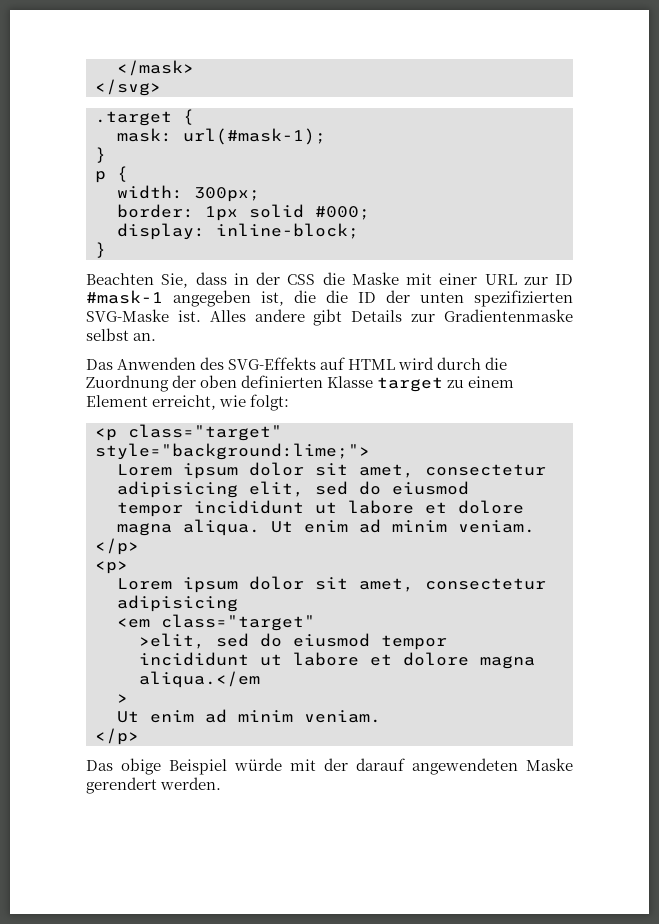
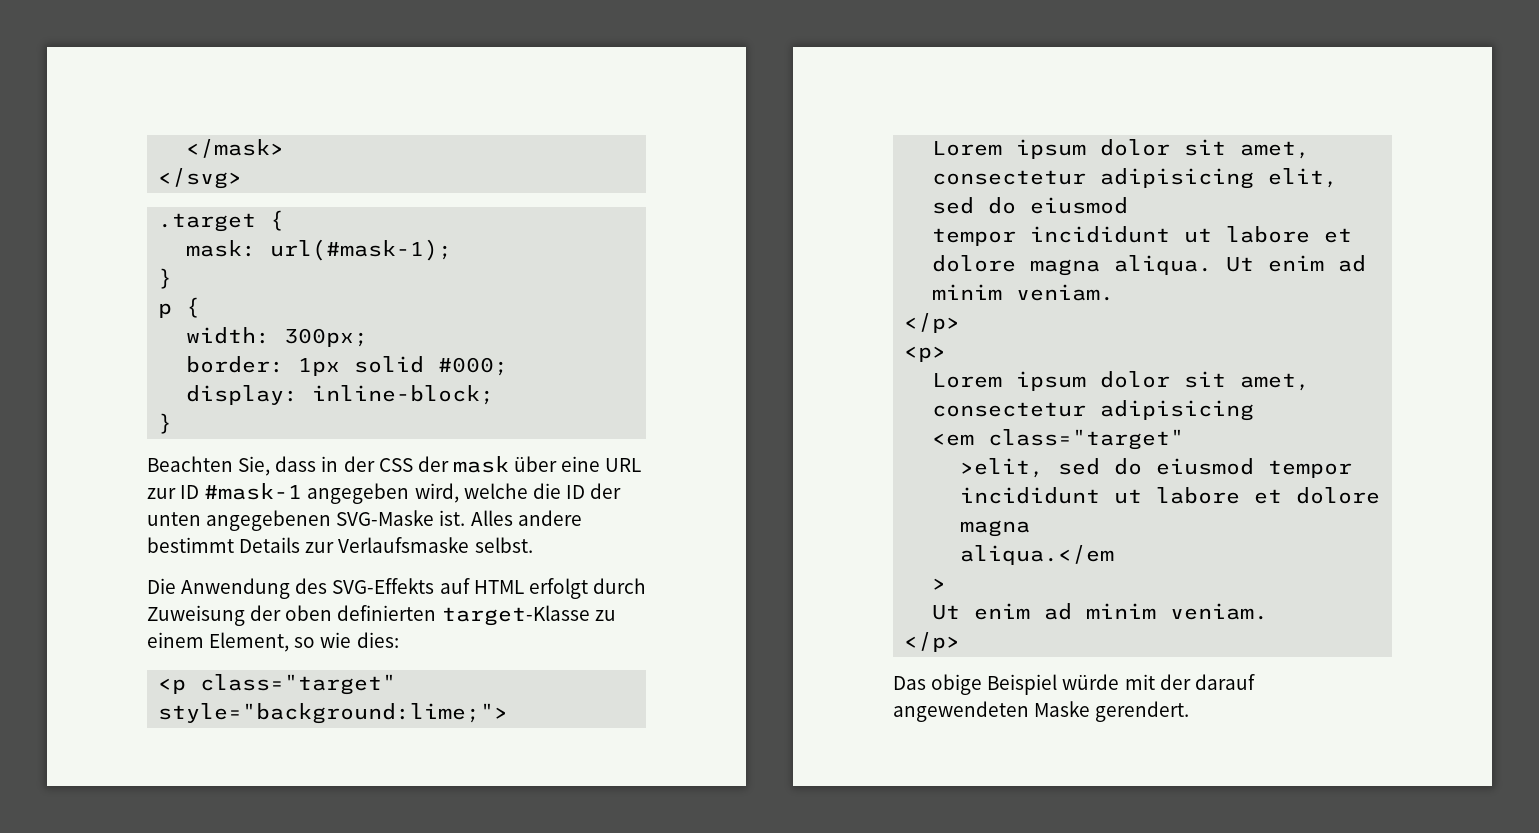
- Beachten Sie, dass in der CSS die Maske mit einer URL zur ID #mask-1 angegeben ist, die die ID der unten spezifizierten SVG-Maske ist.
+ Beachten Sie, dass in der CSS der mask über eine URL zur ID #mask-1 angegeben wird, welche die ID der unten angegebenen SVG-Maske ist.
- Alles andere gibt Details zur Gradientenmaske selbst an.
- Das Anwenden des SVG-Effekts auf HTML wird durch die Zuordnung der oben definierten Klasse target zu einem Element erreicht, wie folgt:
+ Alles andere bestimmt Details zur Verlaufsmaske selbst.
+ Die Anwendung des SVG-Effekts auf HTML erfolgt durch Zuweisung der oben definierten target-Klasse zu einem Element, so wie dies:
- Das obige Beispiel würde mit der darauf angewendeten Maske gerendert werden.
+ Das obige Beispiel würde mit der darauf angewendeten Maske gerendert.

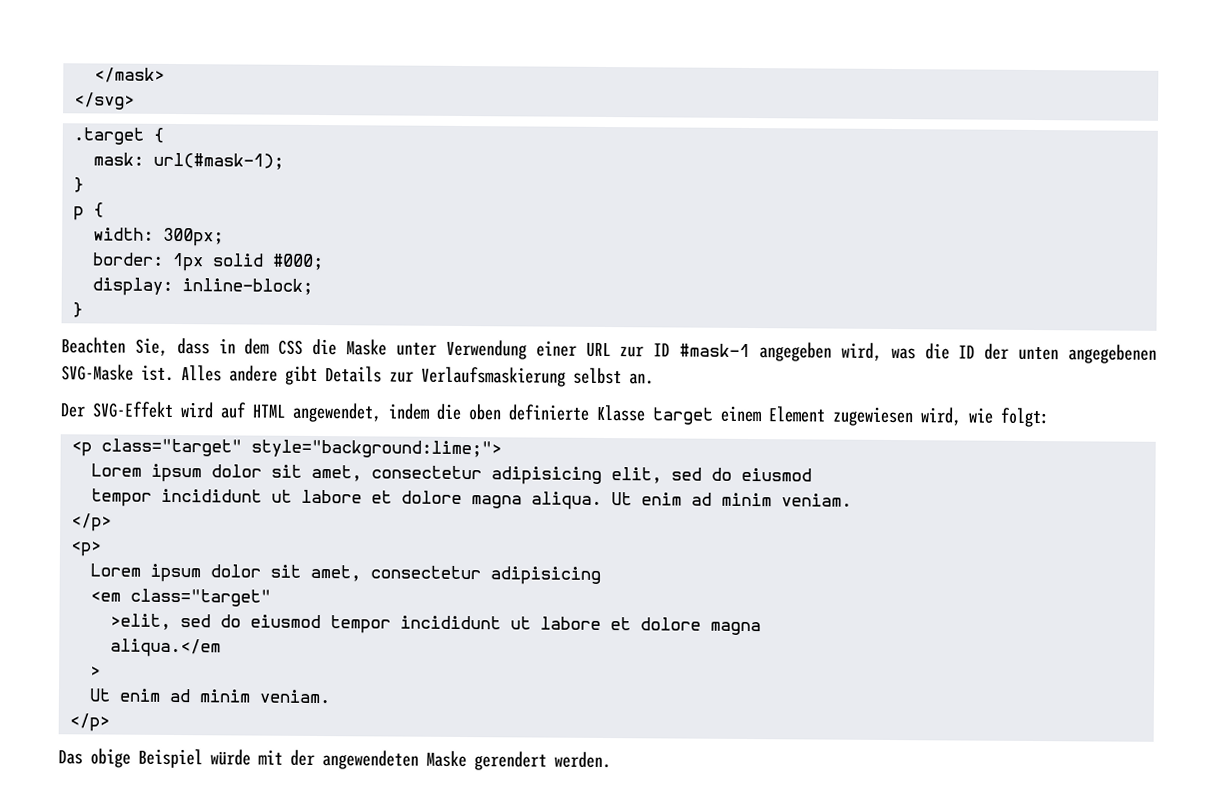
- Beachten Sie, dass in der CSS der mask über eine URL zur ID #mask-1 angegeben wird, welche die ID der unten angegebenen SVG-Maske ist.
+ Beachten Sie, dass in dem CSS die Maske unter Verwendung einer URL zur ID #mask-1 angegeben wird, was die ID der unten angegebenen SVG-Maske ist.
- Alles andere bestimmt Details zur Verlaufsmaske selbst.
- Die Anwendung des SVG-Effekts auf HTML erfolgt durch Zuweisung der oben definierten target-Klasse zu einem Element, so wie dies:
+ Alles andere gibt Details zur Verlaufsmaskierung selbst an.
+ Der SVG-Effekt wird auf HTML angewendet, indem die oben definierte Klasse target einem Element zugewiesen wird, wie folgt:
- Das obige Beispiel würde mit der darauf angewendeten Maske gerendert.
+ Das obige Beispiel würde mit der angewendeten Maske gerendert werden.

